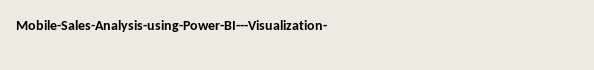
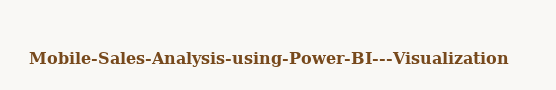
- Mobile-Sales-Analysis-using-Power-BI---Visualization-
+ Mobile-Sales-Analysis-using-Power-BI---Visualization

